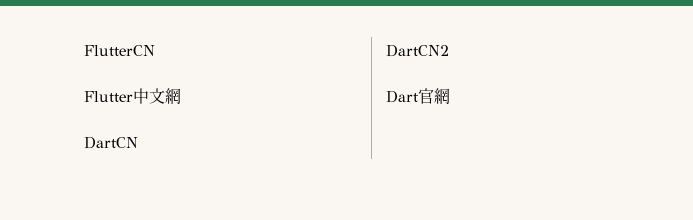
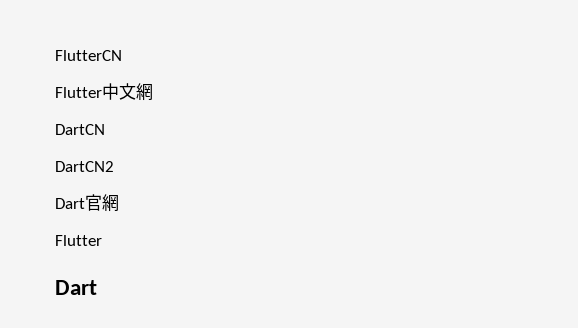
  Dart官網
+ Flutter
+ Dart

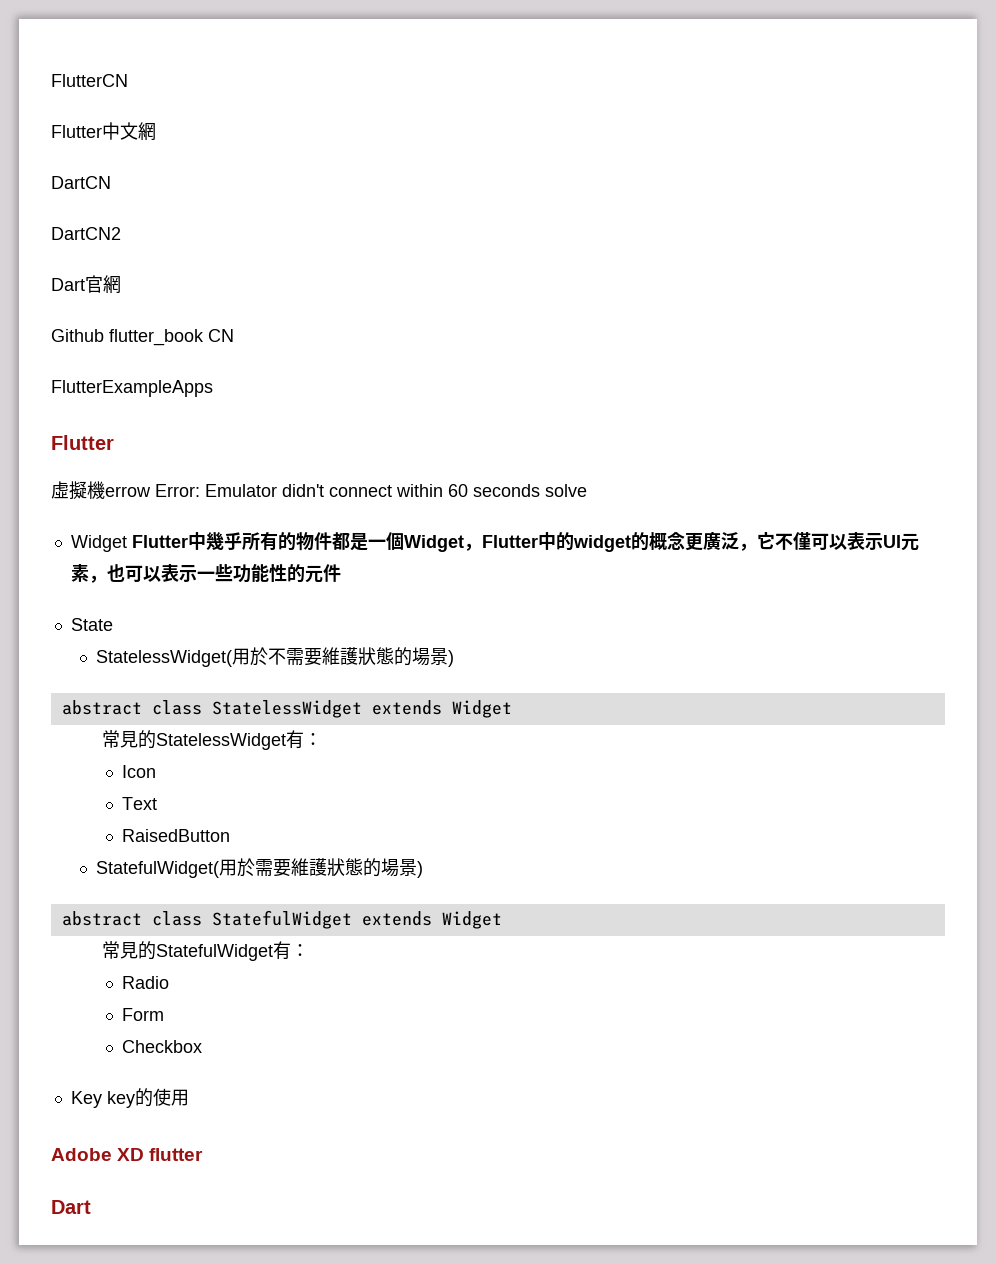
  Dart官網
+ Github flutter_book CN
+ FlutterExampleApps
  Flutter
+ 虛擬機errow Error: Emulator didn't connect within 60 seconds solve
+ Widget Flutter中幾乎所有的物件都是一個Widget，Flutter中的widget的概念更廣泛，它不僅可以表示UI元素，也可以表示一些功能性的元件
+ State
+ StatelessWidget(用於不需要維護狀態的場景)
+ abstract class StatelessWidget extends Widget
+ 常見的StatelessWidget有：
+ Icon
+ Text
+ RaisedButton
+ StatefulWidget(用於需要維護狀態的場景)
+ abstract class StatefulWidget extends Widget
+ 常見的StatefulWidget有：
+ Radio
+ Form
+ Checkbox
+ Key key的使用
+ Adobe XD flutter

